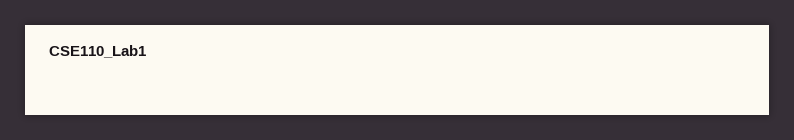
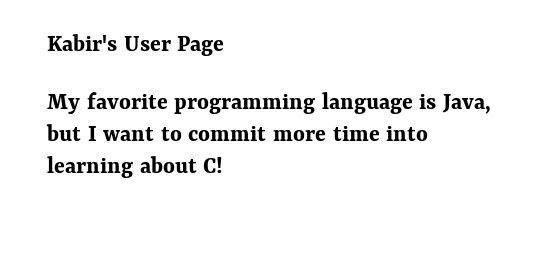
- CSE110_Lab1
+ Kabir's User Page
+ My favorite programming language is Java, but I want to commit more time into learning about C!

